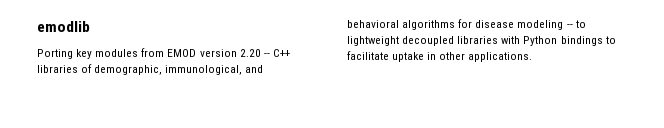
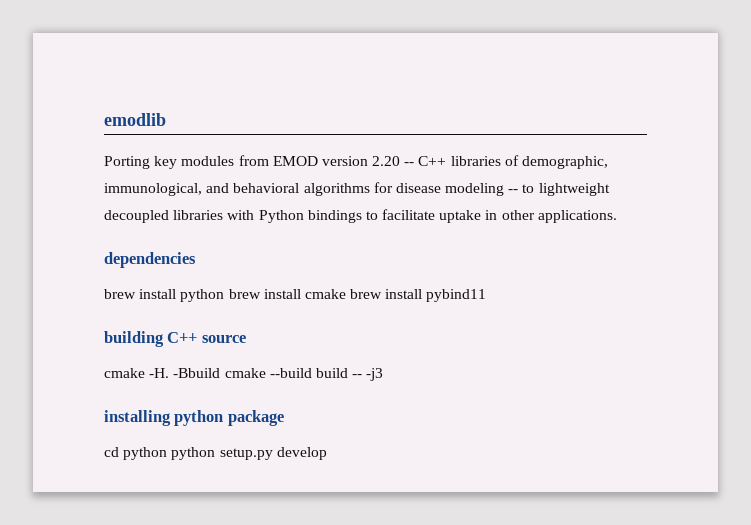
+ dependencies
+ brew install python brew install cmake brew install pybind11
+ building C++ source
+ cmake -H. -Bbuild cmake --build build -- -j3
+ installing python package
+ cd python python setup.py develop

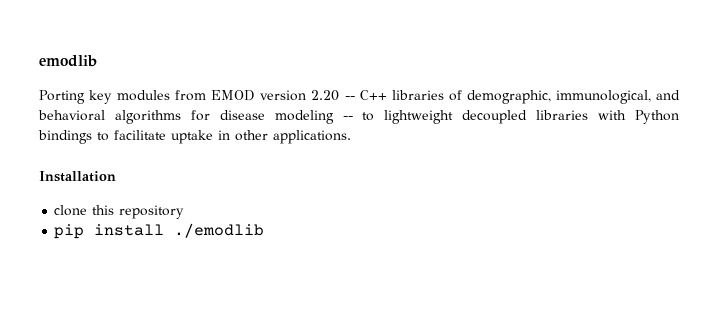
- dependencies
- brew install python brew install cmake brew install pybind11
- building C++ source
- cmake -H. -Bbuild cmake --build build -- -j3
- installing python package
- cd python python setup.py develop
+ Installation
+ clone this repository
+ pip install ./emodlib

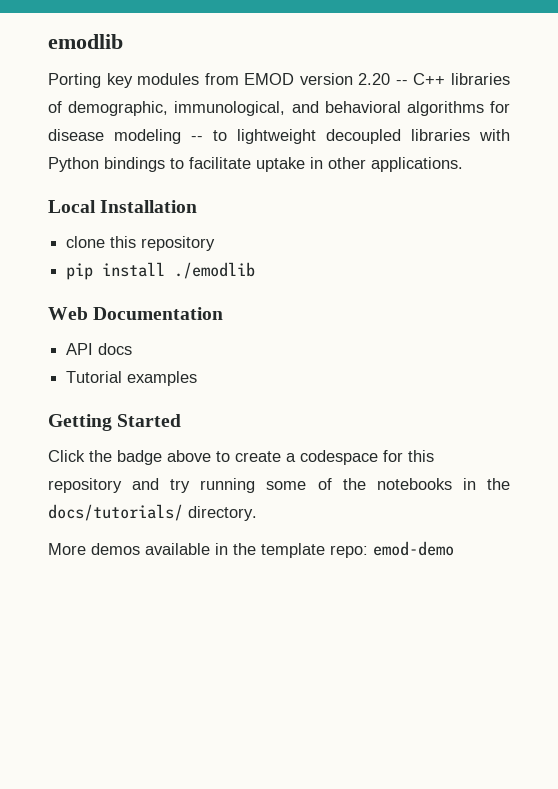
- Installation
+ Local Installation
+ Web Documentation
+ API docs
+ Tutorial examples
+ Getting Started
+ Click the badge above to create a codespace for this repository and try running some of the notebooks in the docs/tutorials/ directory.
+ More demos available in the template repo: emod-demo

